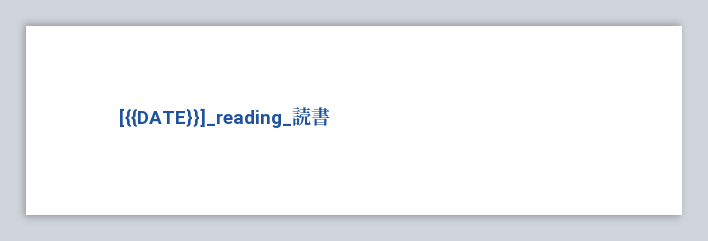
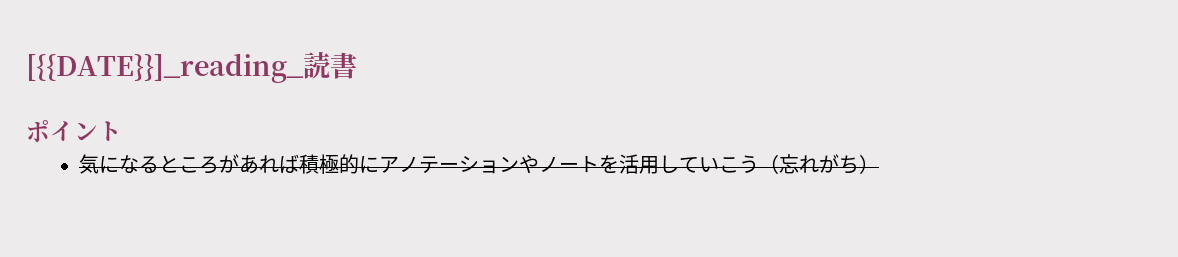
+ ポイント
+ 気になるところがあれば積極的にアノテーションやノートを活用していこう（忘れがち）

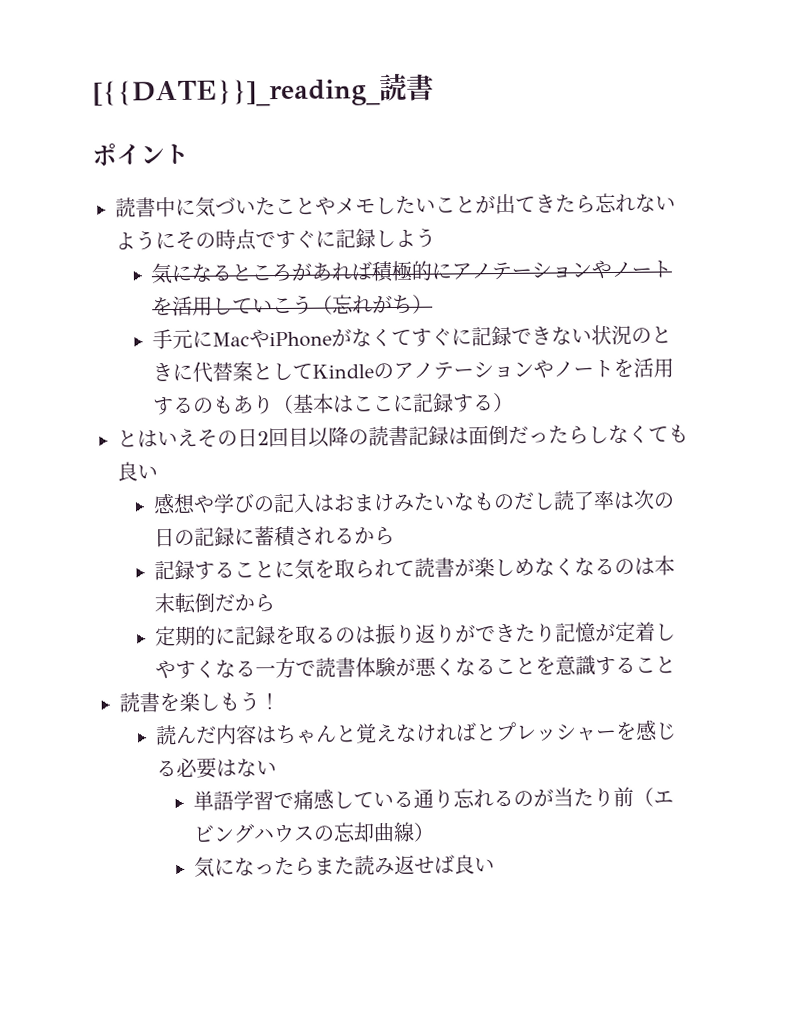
+ 読書中に気づいたことやメモしたいことが出てきたら忘れないようにその時点ですぐに記録しよう
+ 手元にMacやiPhoneがなくてすぐに記録できない状況のときに代替案としてKindleのアノテーションやノートを活用するのもあり（基本はここに記録する）
+ とはいえその日2回目以降の読書記録は面倒だったらしなくても良い
+ 感想や学びの記入はおまけみたいなものだし読了率は次の日の記録に蓄積されるから
+ 記録することに気を取られて読書が楽しめなくなるのは本末転倒だから
+ 定期的に記録を取るのは振り返りができたり記憶が定着しやすくなる一方で読書体験が悪くなることを意識すること
+ 読書を楽しもう！
+ 読んだ内容はちゃんと覚えなければとプレッシャーを感じる必要はない
+ 単語学習で痛感している通り忘れるのが当たり前（エビングハウスの忘却曲線）
+ 気になったらまた読み返せば良い

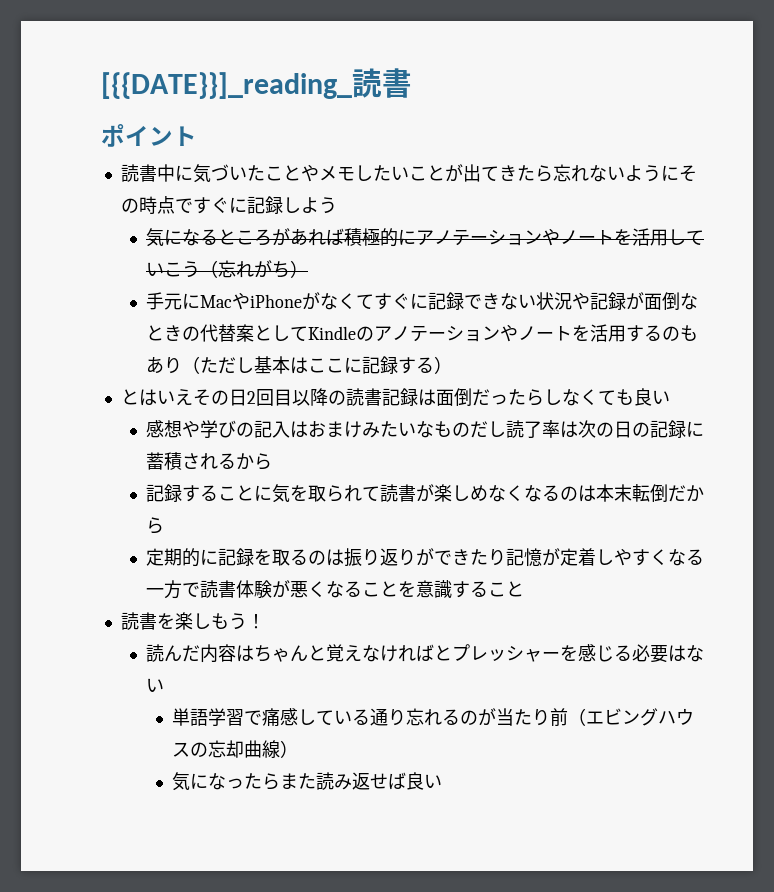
- 手元にMacやiPhoneがなくてすぐに記録できない状況のときに代替案としてKindleのアノテーションやノートを活用するのもあり（基本はここに記録する）
+ 手元にMacやiPhoneがなくてすぐに記録できない状況や記録が面倒なときの代替案としてKindleのアノテーションやノートを活用するのもあり（ただし基本はここに記録する）

